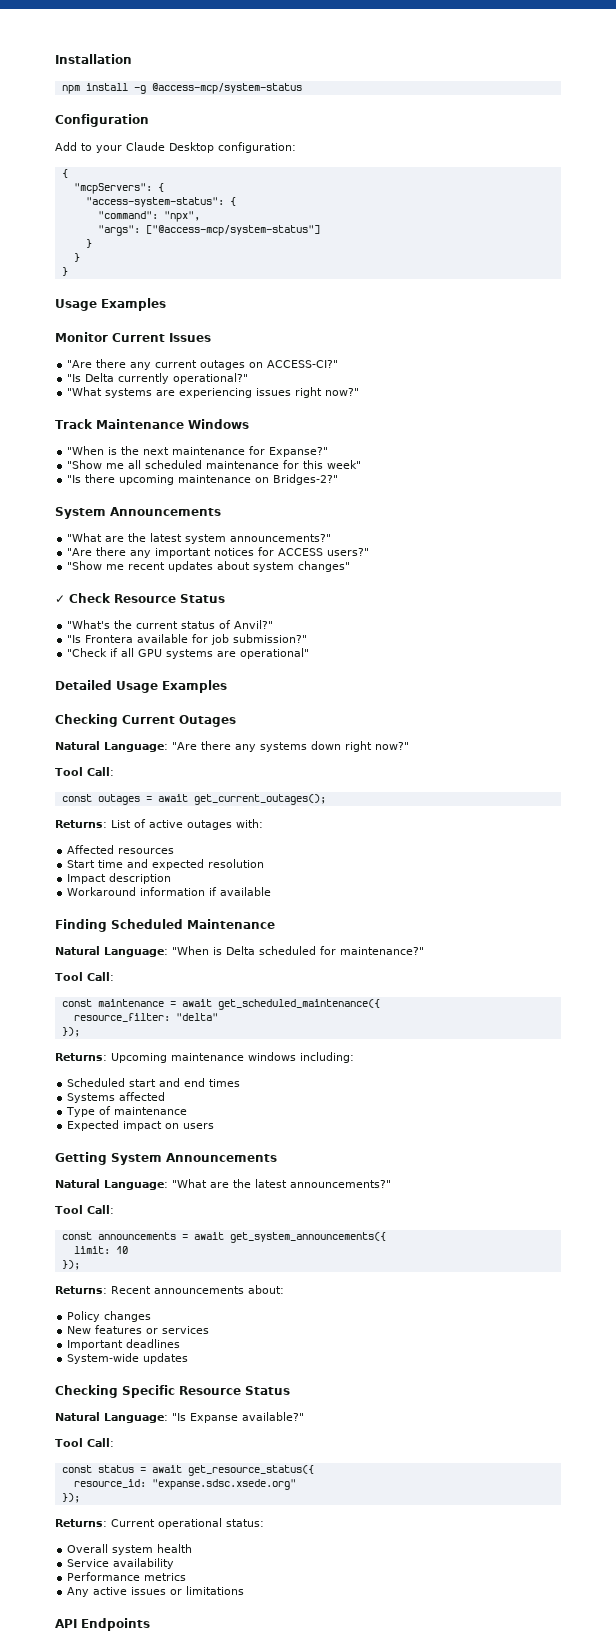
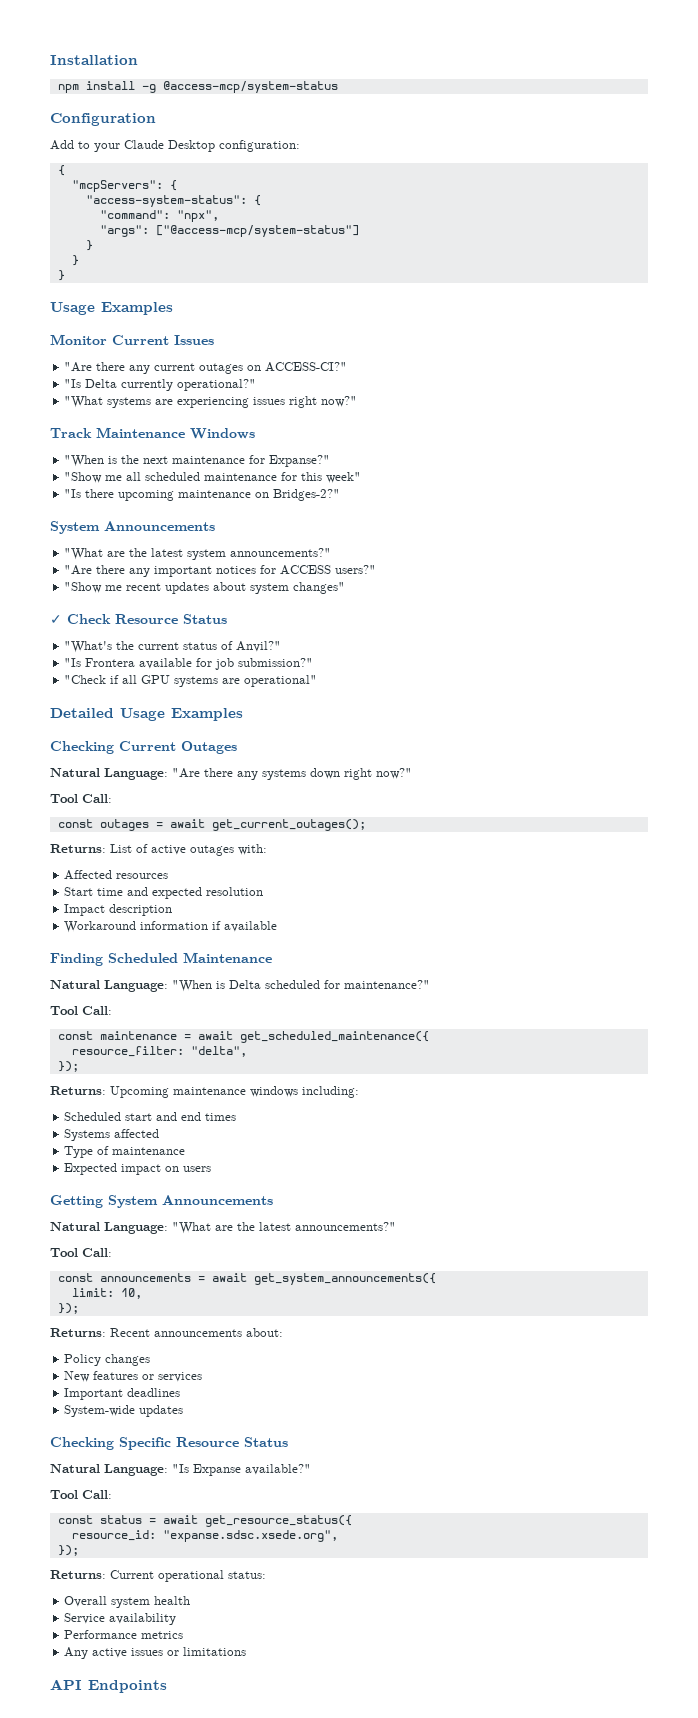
- resource_filter: "delta"
+ resource_filter: "delta",
- limit: 10
+ limit: 10,
- resource_id: "expanse.sdsc.xsede.org"
+ resource_id: "expanse.sdsc.xsede.org",

